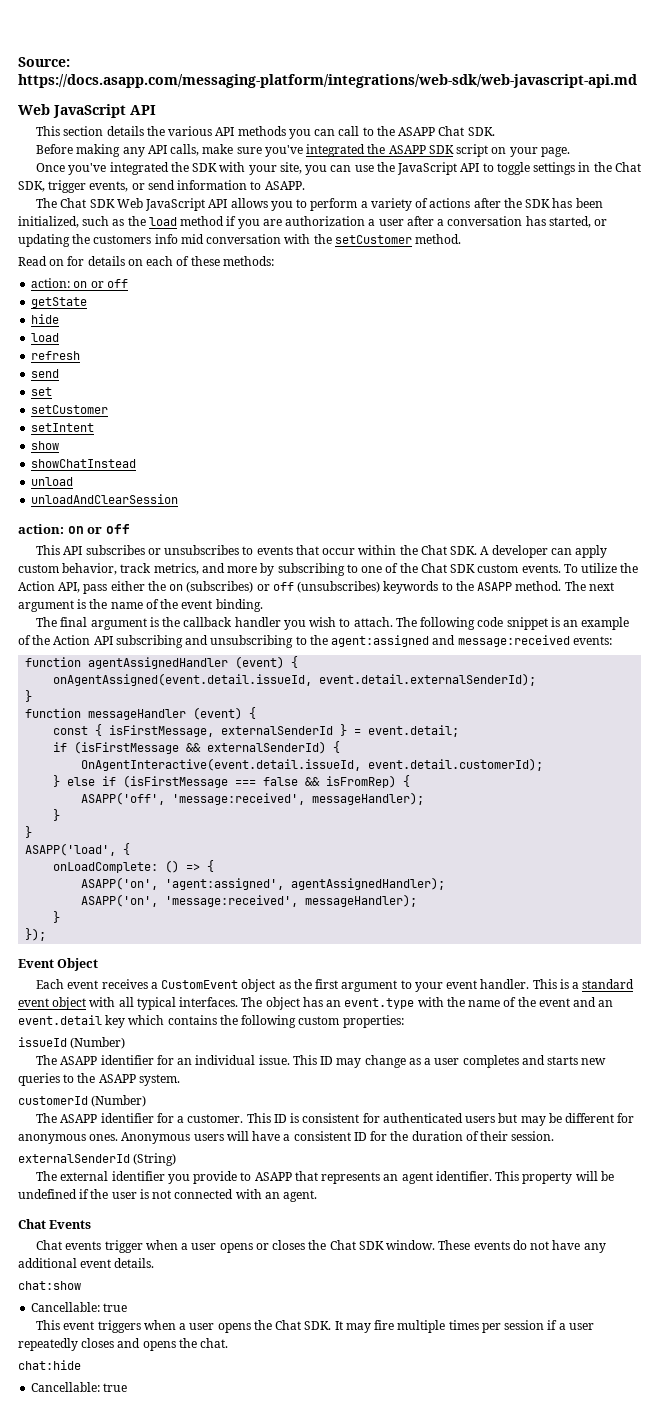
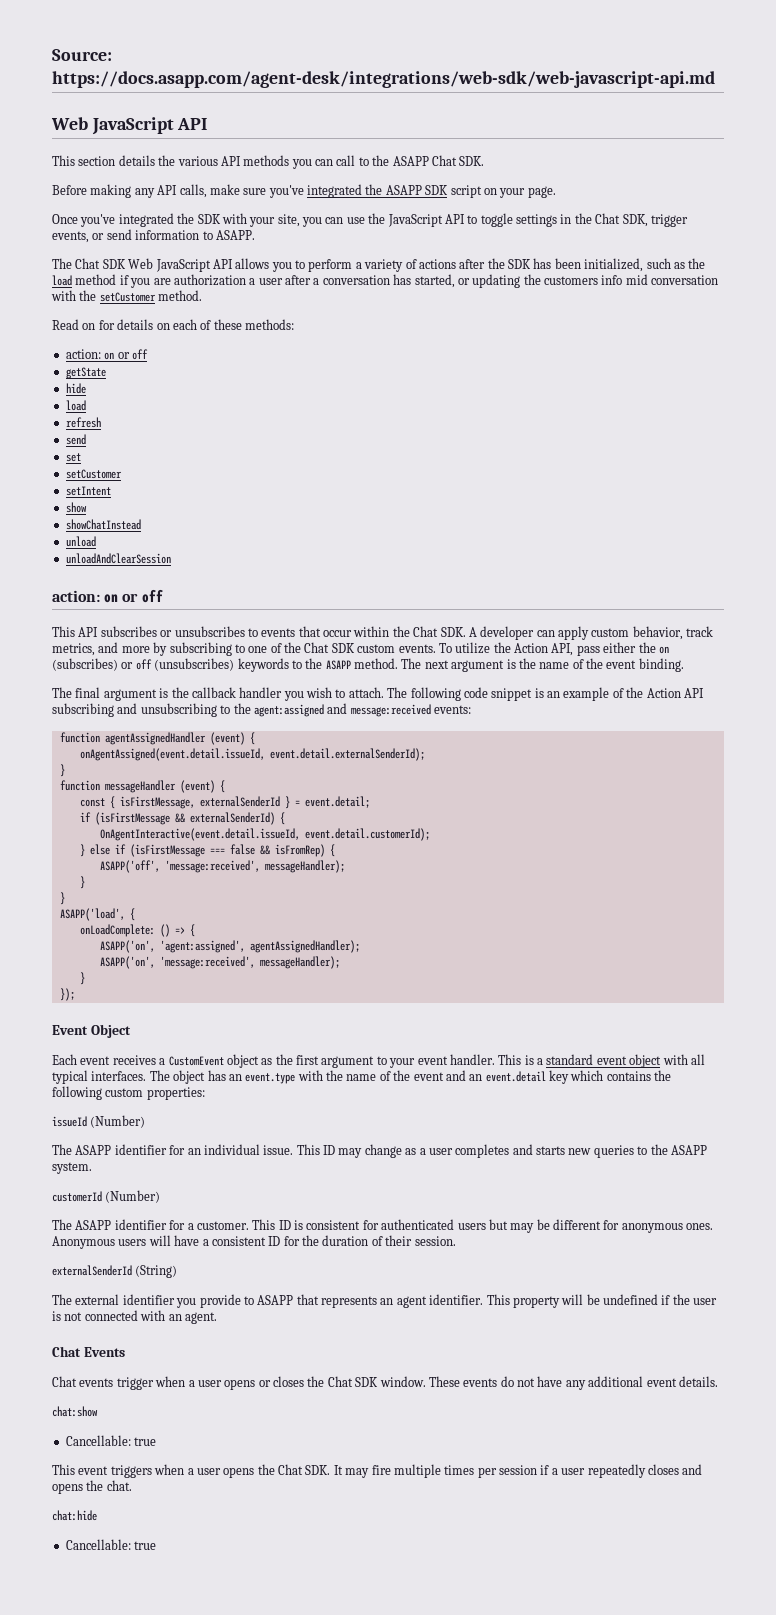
- Source: https://docs.asapp.com/messaging-platform/integrations/web-sdk/web-javascript-api.md
+ Source: https://docs.asapp.com/agent-desk/integrations/web-sdk/web-javascript-api.md

